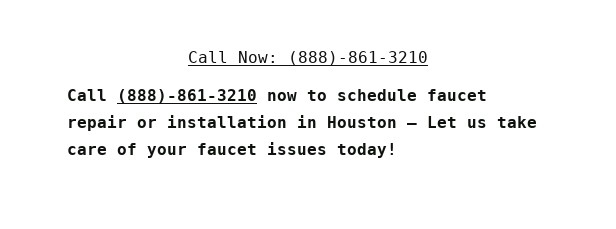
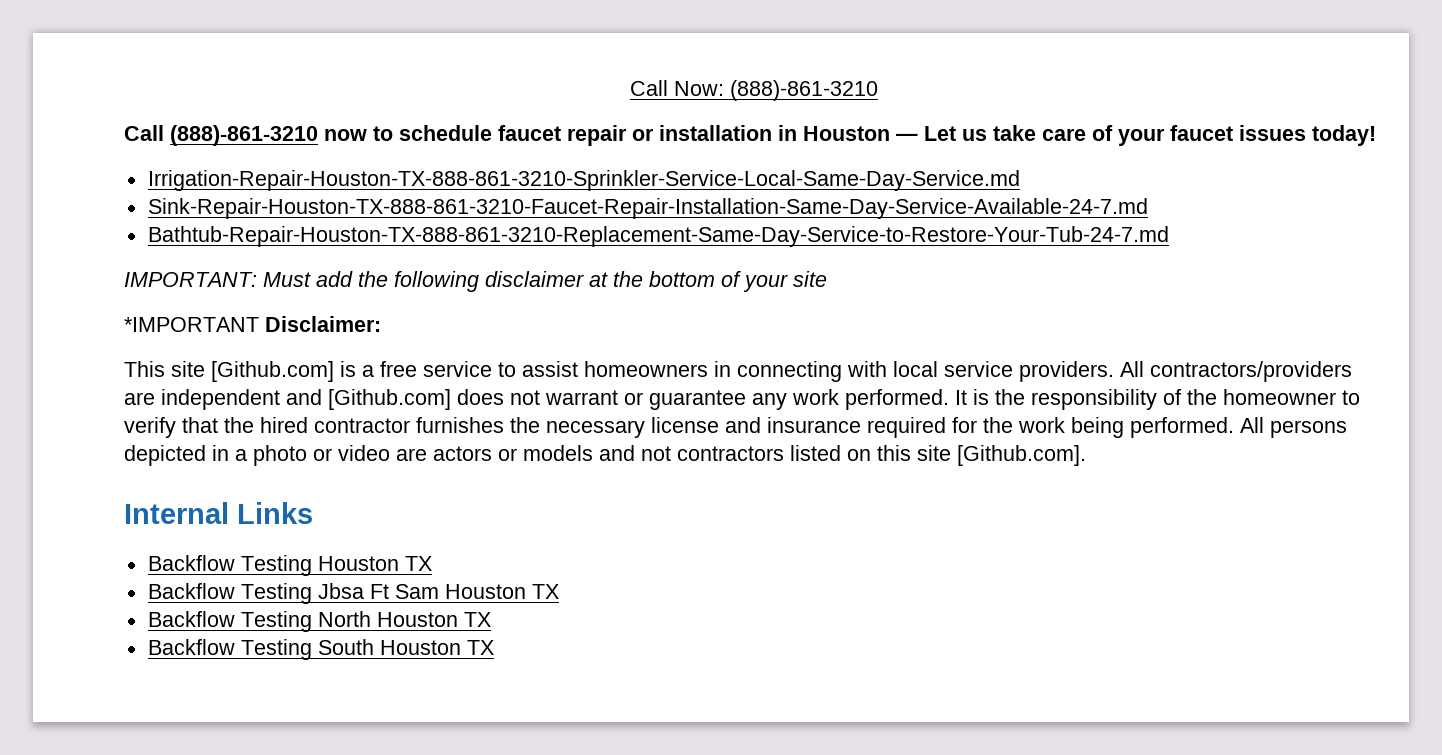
+ Irrigation-Repair-Houston-TX-888-861-3210-Sprinkler-Service-Local-Same-Day-Service.md
+ Sink-Repair-Houston-TX-888-861-3210-Faucet-Repair-Installation-Same-Day-Service-Available-24-7.md
+ Bathtub-Repair-Houston-TX-888-861-3210-Replacement-Same-Day-Service-to-Restore-Your-Tub-24-7.md
+ IMPORTANT: Must add the following disclaimer at the bottom of your site
+ *IMPORTANT Disclaimer:
+ This site [Github.com] is a free service to assist homeowners in connecting with local service providers. All contractors/providers are independent and [Github.com] does not warrant or guarantee any work performed. It is the responsibility of the homeowner to verify that the hired contractor furnishes the necessary license and insurance required for the work being performed. All persons depicted in a photo or video are actors or models and not contractors listed on this site [Github.com].
+ Internal Links
+ Backflow Testing Houston TX
+ Backflow Testing Jbsa Ft Sam Houston TX
+ Backflow Testing North Houston TX
+ Backflow Testing South Houston TX

